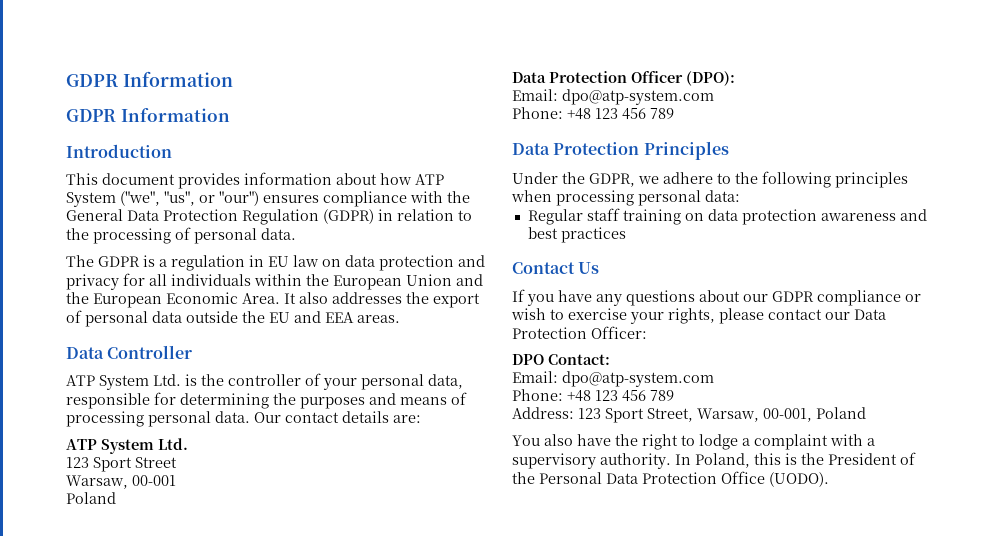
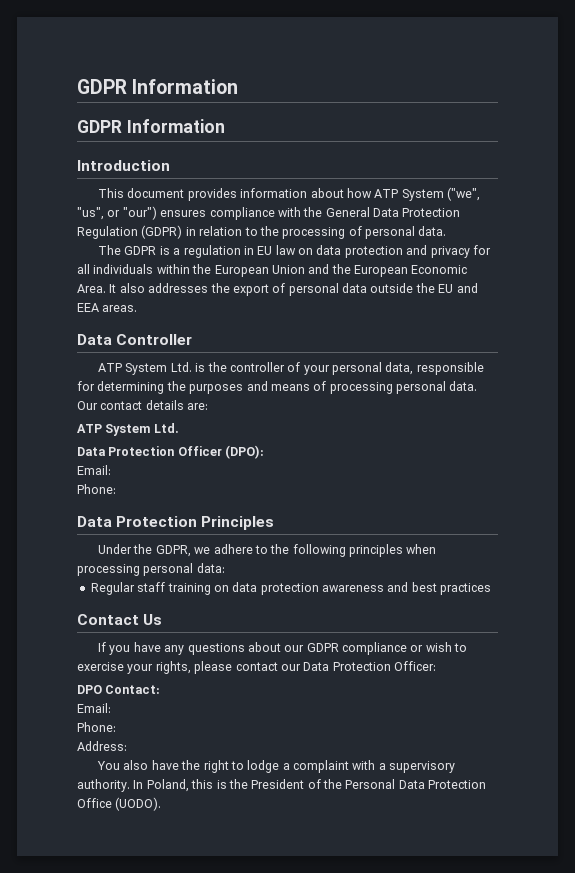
- 123 Sport Street
- Warsaw, 00-001
- Poland
  Data Protection Officer (DPO):
- Email: dpo@atp-system.com
- Phone: +48 123 456 789
+ Email:
+ Phone:
  DPO Contact:
- Email: dpo@atp-system.com
- Phone: +48 123 456 789
- Address: 123 Sport Street, Warsaw, 00-001, Poland
+ Email:
+ Phone:
+ Address:

